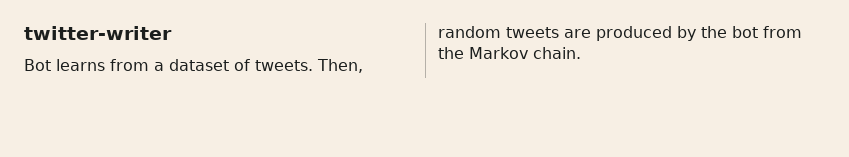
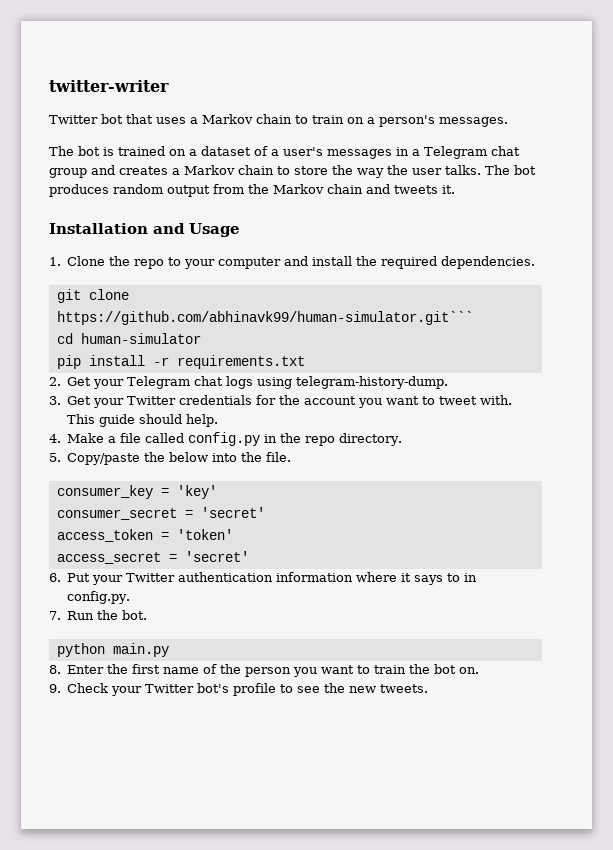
- Bot learns from a dataset of tweets. Then, random tweets are produced by the bot from the Markov chain.
+ Twitter bot that uses a Markov chain to train on a person's messages.
+ The bot is trained on a dataset of a user's messages in a Telegram chat group and creates a Markov chain to store the way the user talks. The bot produces random output from the Markov chain and tweets it.
+ Installation and Usage
+ 1. Clone the repo to your computer and install the required dependencies.
+ git clone https://github.com/abhinavk99/human-simulator.git```
+ cd human-simulator
+ pip install -r requirements.txt
+ 2. Get your Telegram chat logs using telegram-history-dump.
+ 3. Get your Twitter credentials for the account you want to tweet with. This guide should help.
+ 4. Make a file called config.py in the repo directory.
+ 5. Copy/paste the below into the file.
+ consumer_key = 'key'
+ consumer_secret = 'secret'
+ access_token = 'token'
+ access_secret = 'secret'
+ 6. Put your Twitter authentication information where it says to in config.py.
+ 7. Run the bot.
+ python main.py
+ 8. Enter the first name of the person you want to train the bot on.
+ 9. Check your Twitter bot's profile to see the new tweets.

